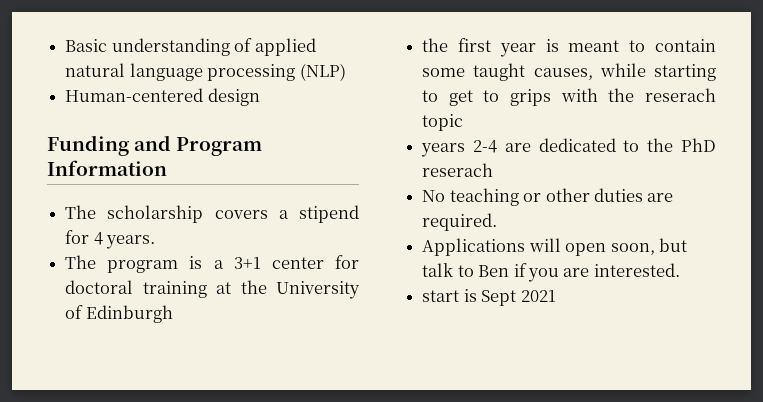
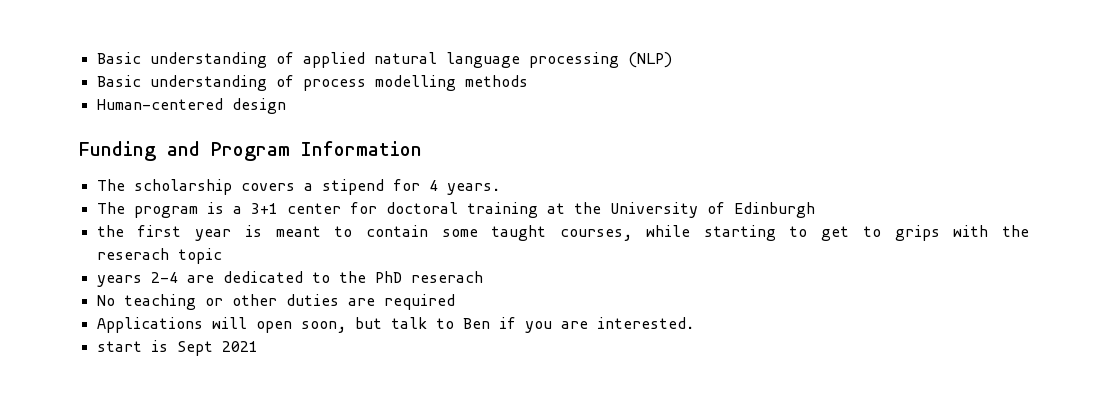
+ Basic understanding of process modelling methods
- the first year is meant to contain some taught causes, while starting to get to grips with the reserach topic
+ the first year is meant to contain some taught courses, while starting to get to grips with the reserach topic
- No teaching or other duties are required.
+ No teaching or other duties are required

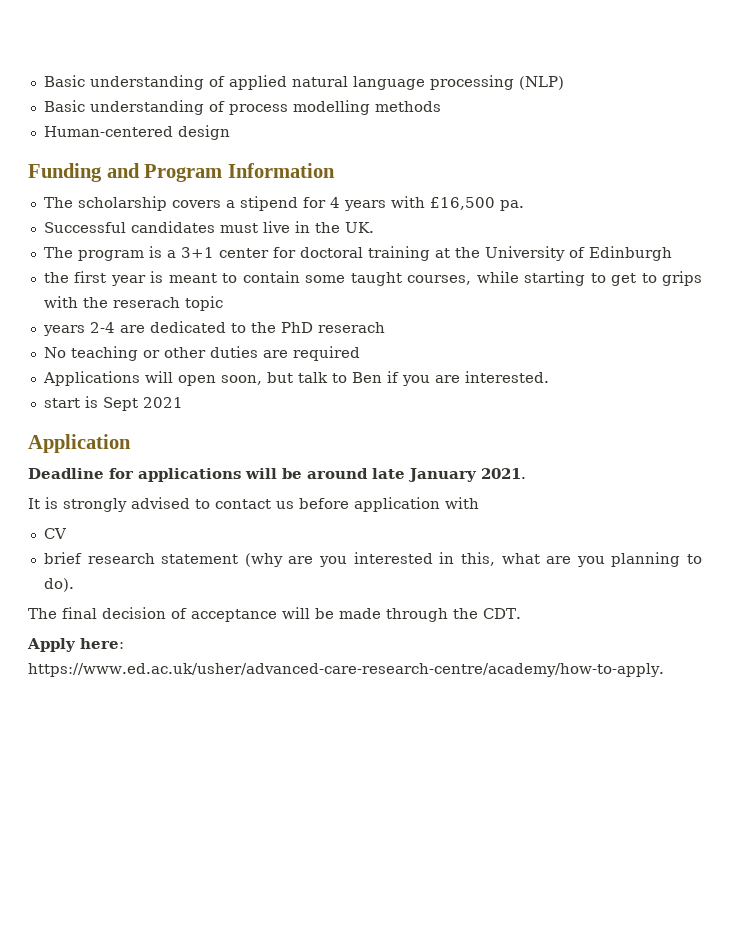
- The scholarship covers a stipend for 4 years.
+ The scholarship covers a stipend for 4 years with £16,500 pa.
+ Successful candidates must live in the UK.
+ Application
+ Deadline for applications will be around late January 2021.
+ It is strongly advised to contact us before application with
+ CV
+ brief research statement (why are you interested in this, what are you planning to do).
+ The final decision of acceptance will be made through the CDT.
+ Apply here: https://www.ed.ac.uk/usher/advanced-care-research-centre/academy/how-to-apply.

